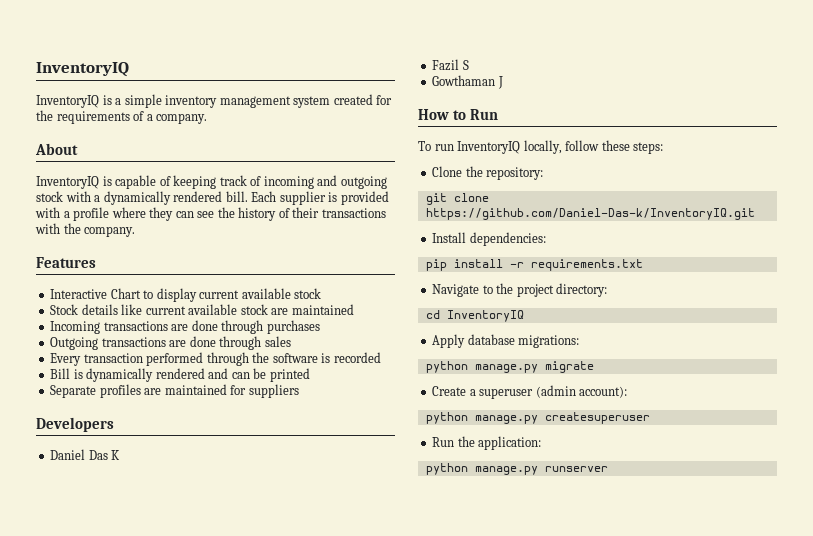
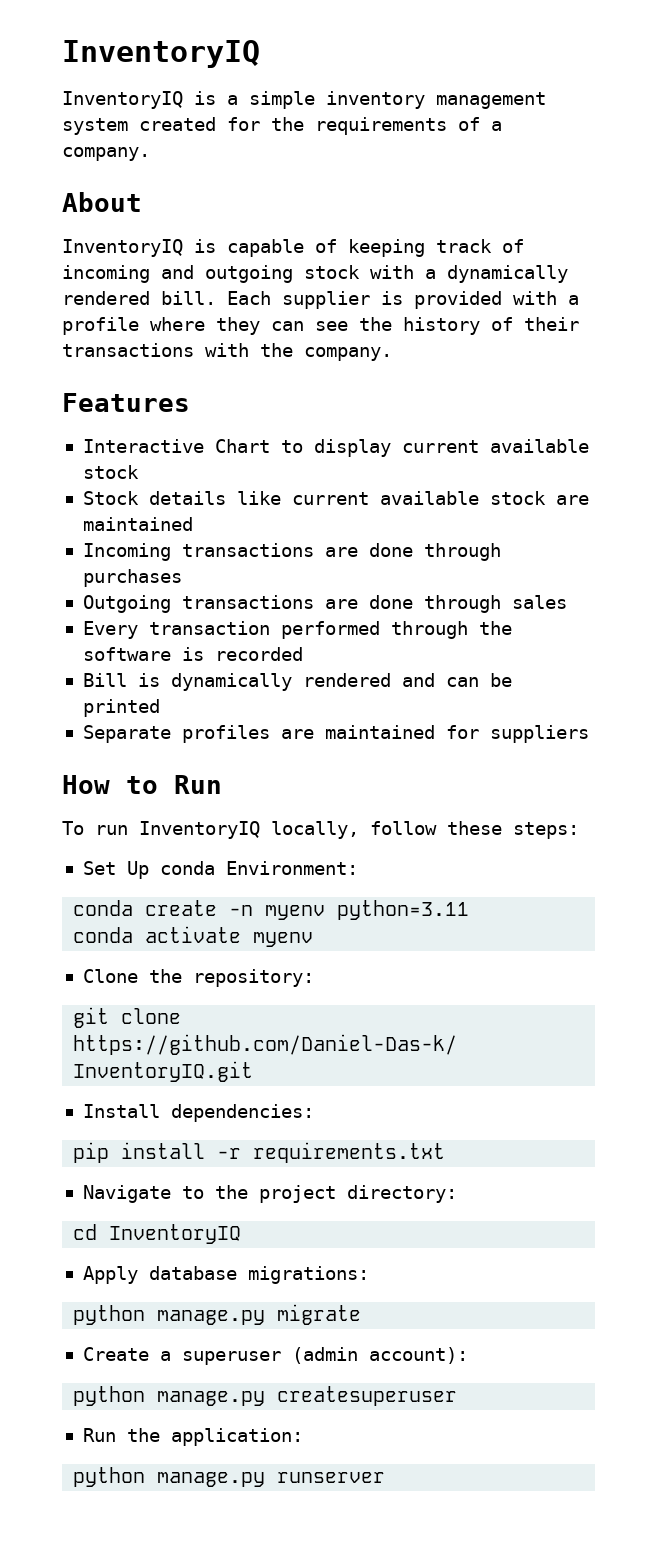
- Developers
- Daniel Das K
- Fazil S
- Gowthaman J
+ Set Up conda Environment:
+ conda create -n myenv python=3.11
+ conda activate myenv

